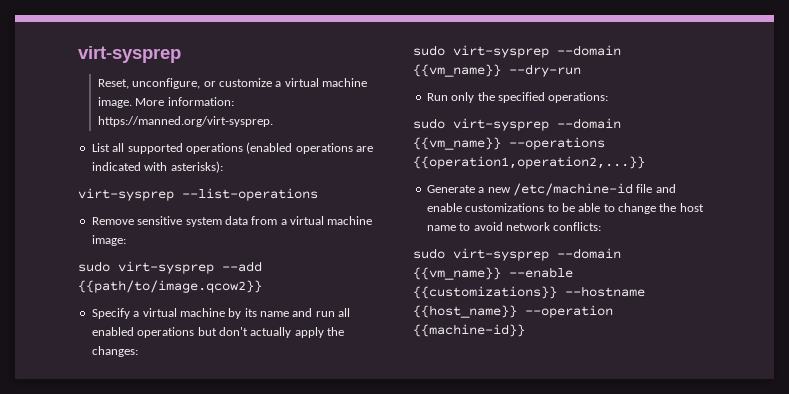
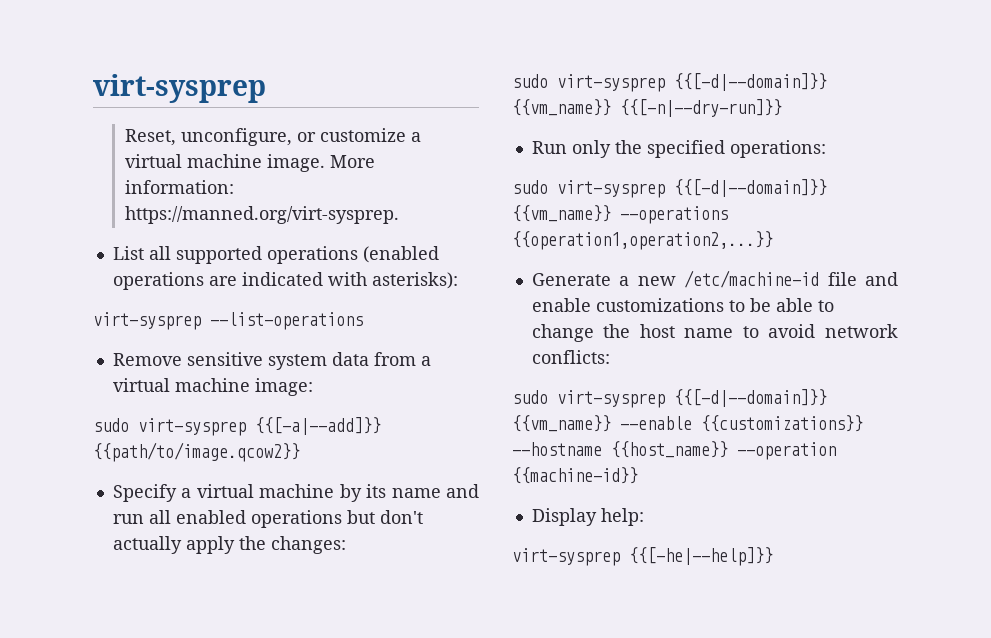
- sudo virt-sysprep --add {{path/to/image.qcow2}}
+ sudo virt-sysprep {{[-a|--add]}} {{path/to/image.qcow2}}
- sudo virt-sysprep --domain {{vm_name}} --dry-run
+ sudo virt-sysprep {{[-d|--domain]}} {{vm_name}} {{[-n|--dry-run]}}
- sudo virt-sysprep --domain {{vm_name}} --operations {{operation1,operation2,...}}
+ sudo virt-sysprep {{[-d|--domain]}} {{vm_name}} --operations {{operation1,operation2,...}}
- sudo virt-sysprep --domain {{vm_name}} --enable {{customizations}} --hostname {{host_name}} --operation {{machine-id}}
+ sudo virt-sysprep {{[-d|--domain]}} {{vm_name}} --enable {{customizations}} --hostname {{host_name}} --operation {{machine-id}}
+ Display help:
+ virt-sysprep {{[-he|--help]}}

